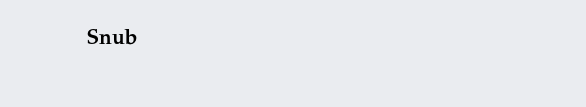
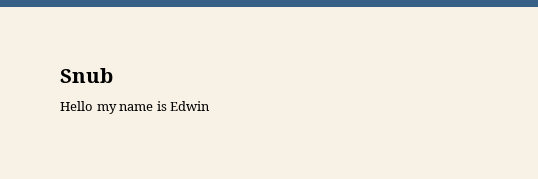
+ Hello my name is Edwin

